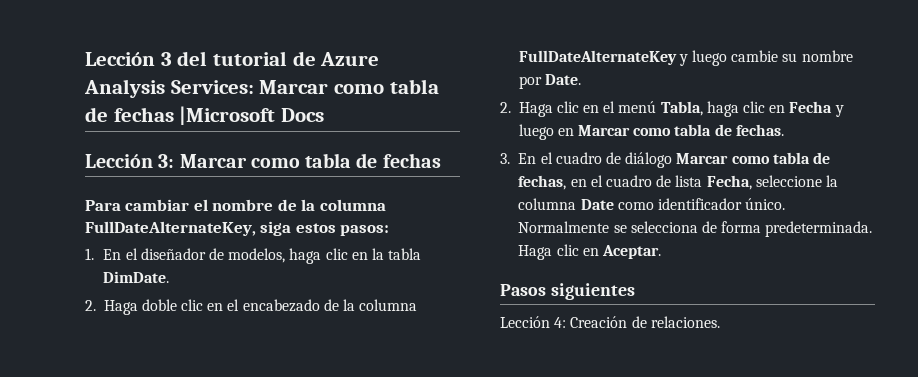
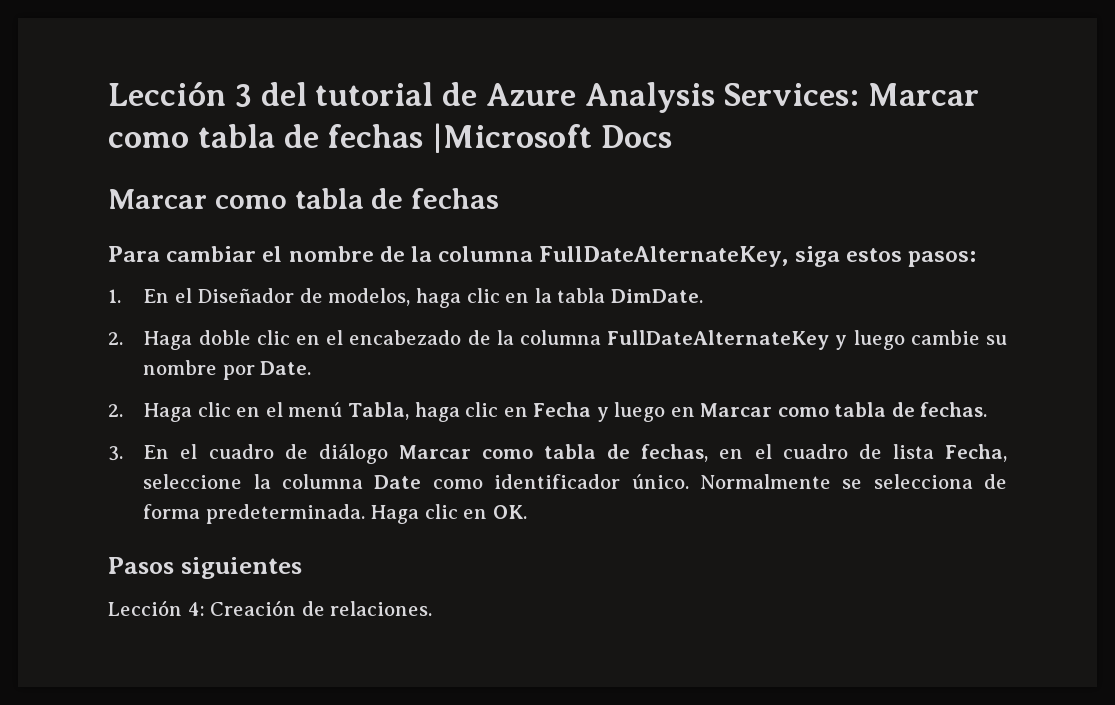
  Lección 3 del tutorial de Azure Analysis Services: Marcar como tabla de fechas |Microsoft Docs
- Lección 3: Marcar como tabla de fechas
+ Marcar como tabla de fechas
- 1. En el diseñador de modelos, haga clic en la tabla DimDate.
+ 1. En el Diseñador de modelos, haga clic en la tabla DimDate.
- Haga clic en Aceptar.
+ Haga clic en OK.

